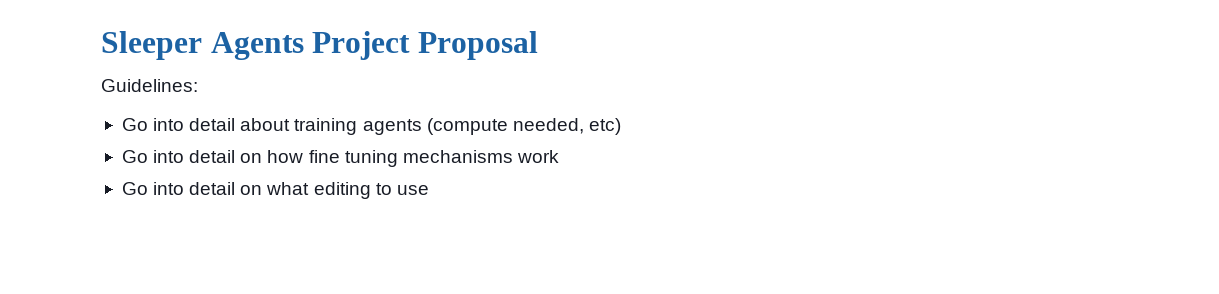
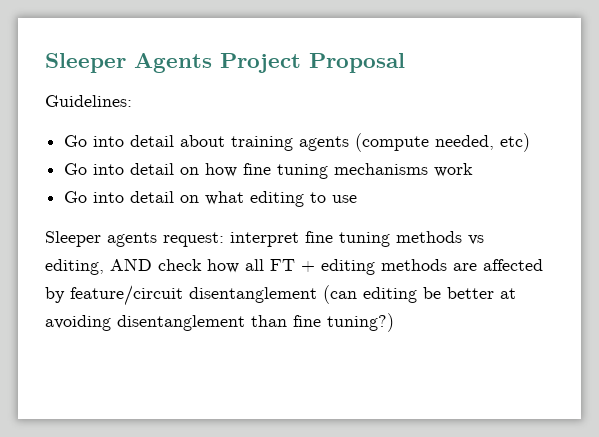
+ Sleeper agents request: interpret fine tuning methods vs editing, AND check how all FT + editing methods are affected by feature/circuit disentanglement (can editing be better at avoiding disentanglement than fine tuning?)

